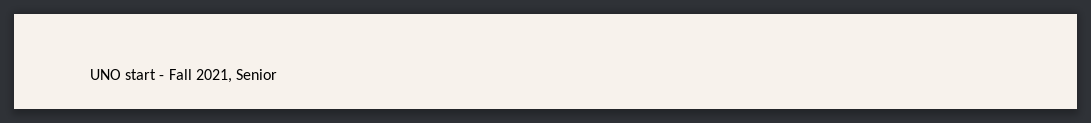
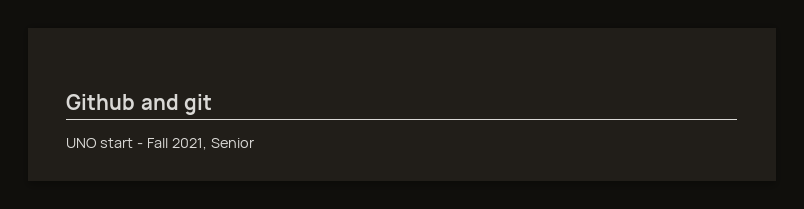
+ Github and git

